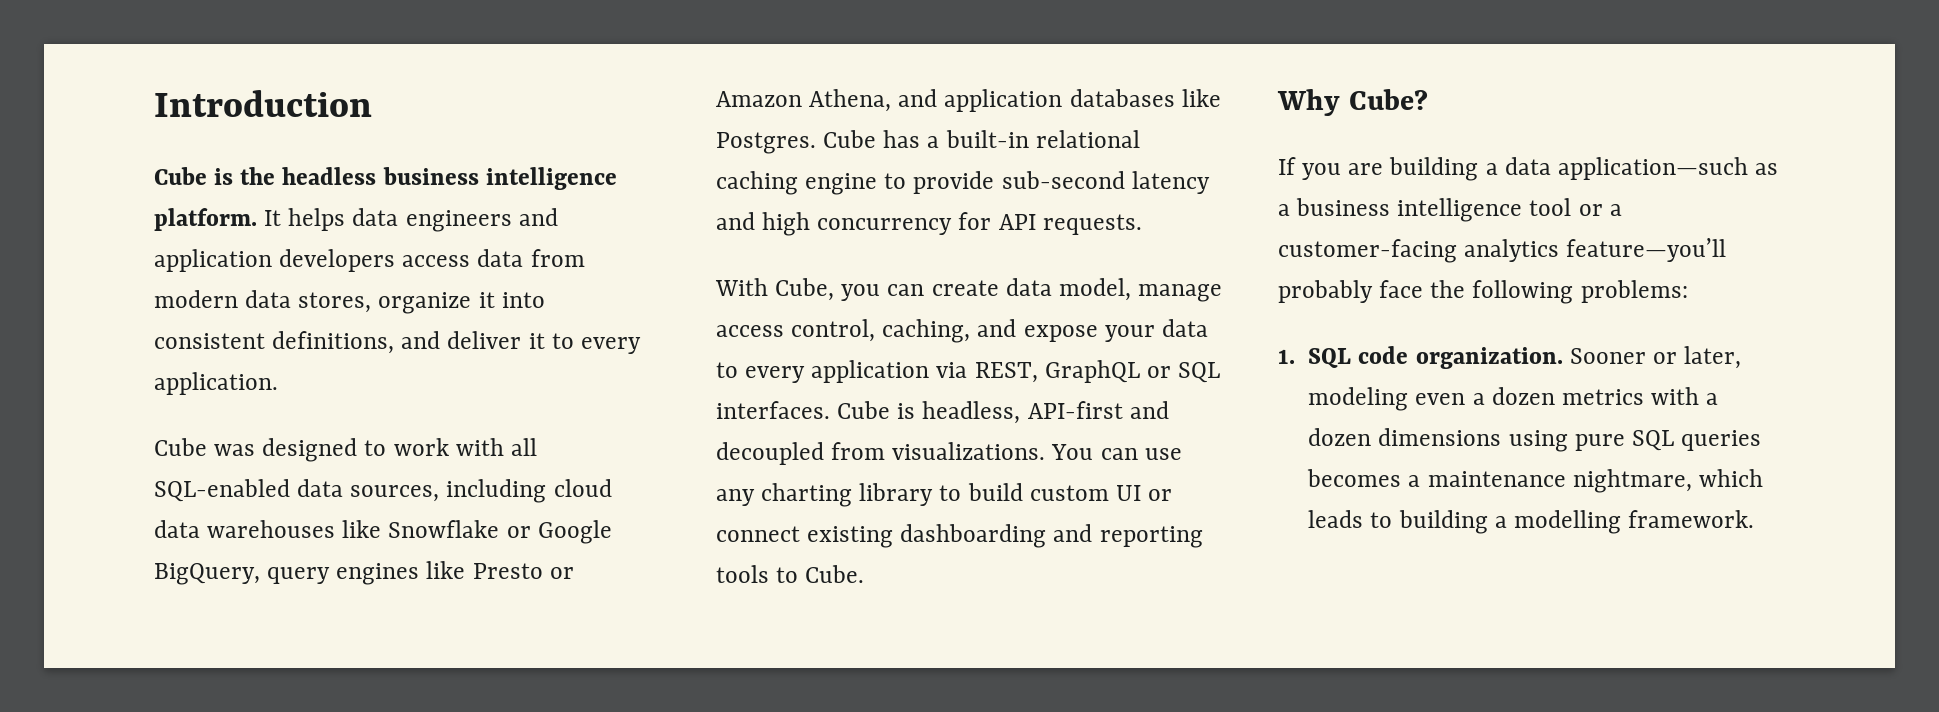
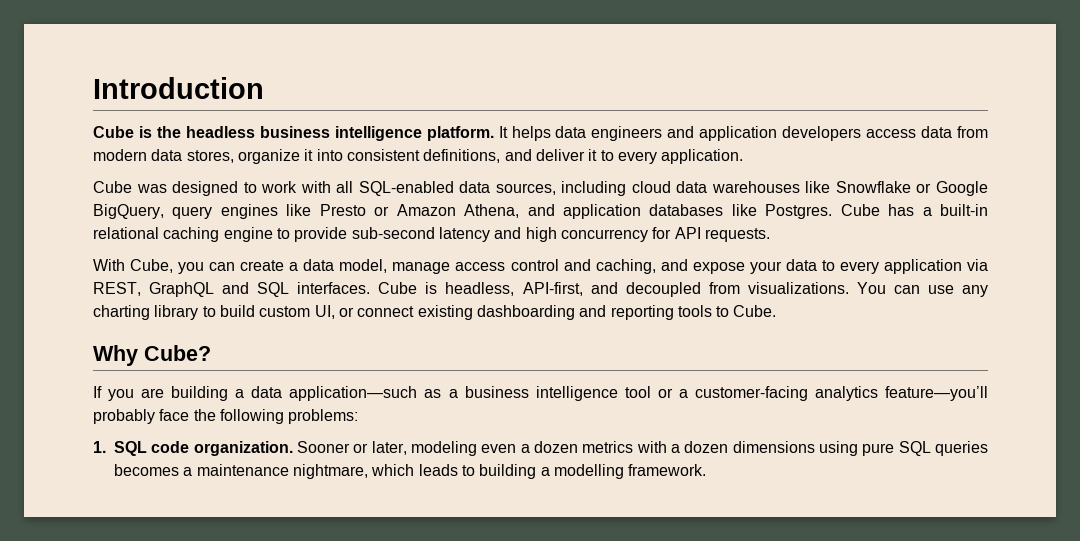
- With Cube, you can create data model, manage access control, caching, and expose your data to every application via REST, GraphQL or SQL interfaces.
+ With Cube, you can create a data model, manage access control and caching, and expose your data to every application via REST, GraphQL and SQL interfaces.
- Cube is headless, API-first and decoupled from visualizations.
+ Cube is headless, API-first, and decoupled from visualizations.
- You can use any charting library to build custom UI or connect existing dashboarding and reporting tools to Cube.
+ You can use any charting library to build custom UI, or connect existing dashboarding and reporting tools to Cube.

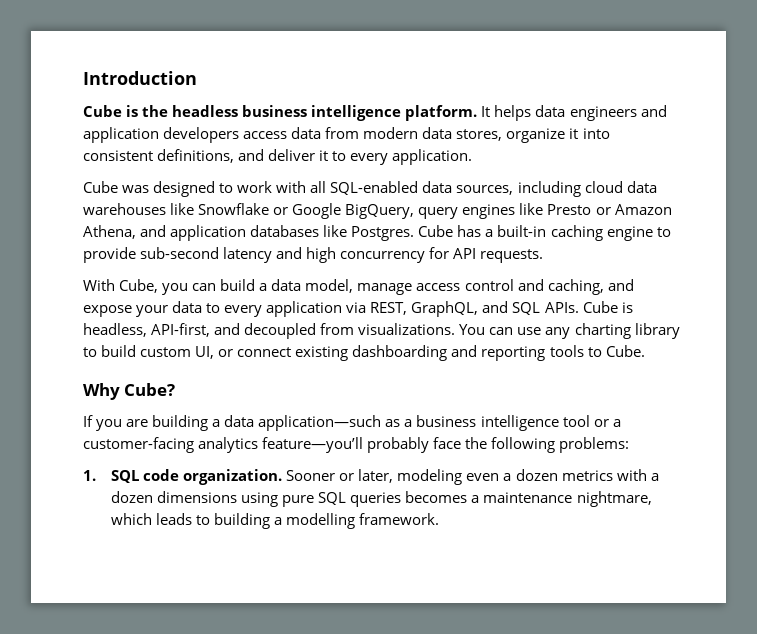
- Cube has a built-in relational caching engine to provide sub-second latency and high concurrency for API requests.
+ Cube has a built-in caching engine to provide sub-second latency and high concurrency for API requests.
- With Cube, you can create a data model, manage access control and caching, and expose your data to every application via REST, GraphQL and SQL interfaces.
+ With Cube, you can build a data model, manage access control and caching, and expose your data to every application via REST, GraphQL, and SQL APIs.

